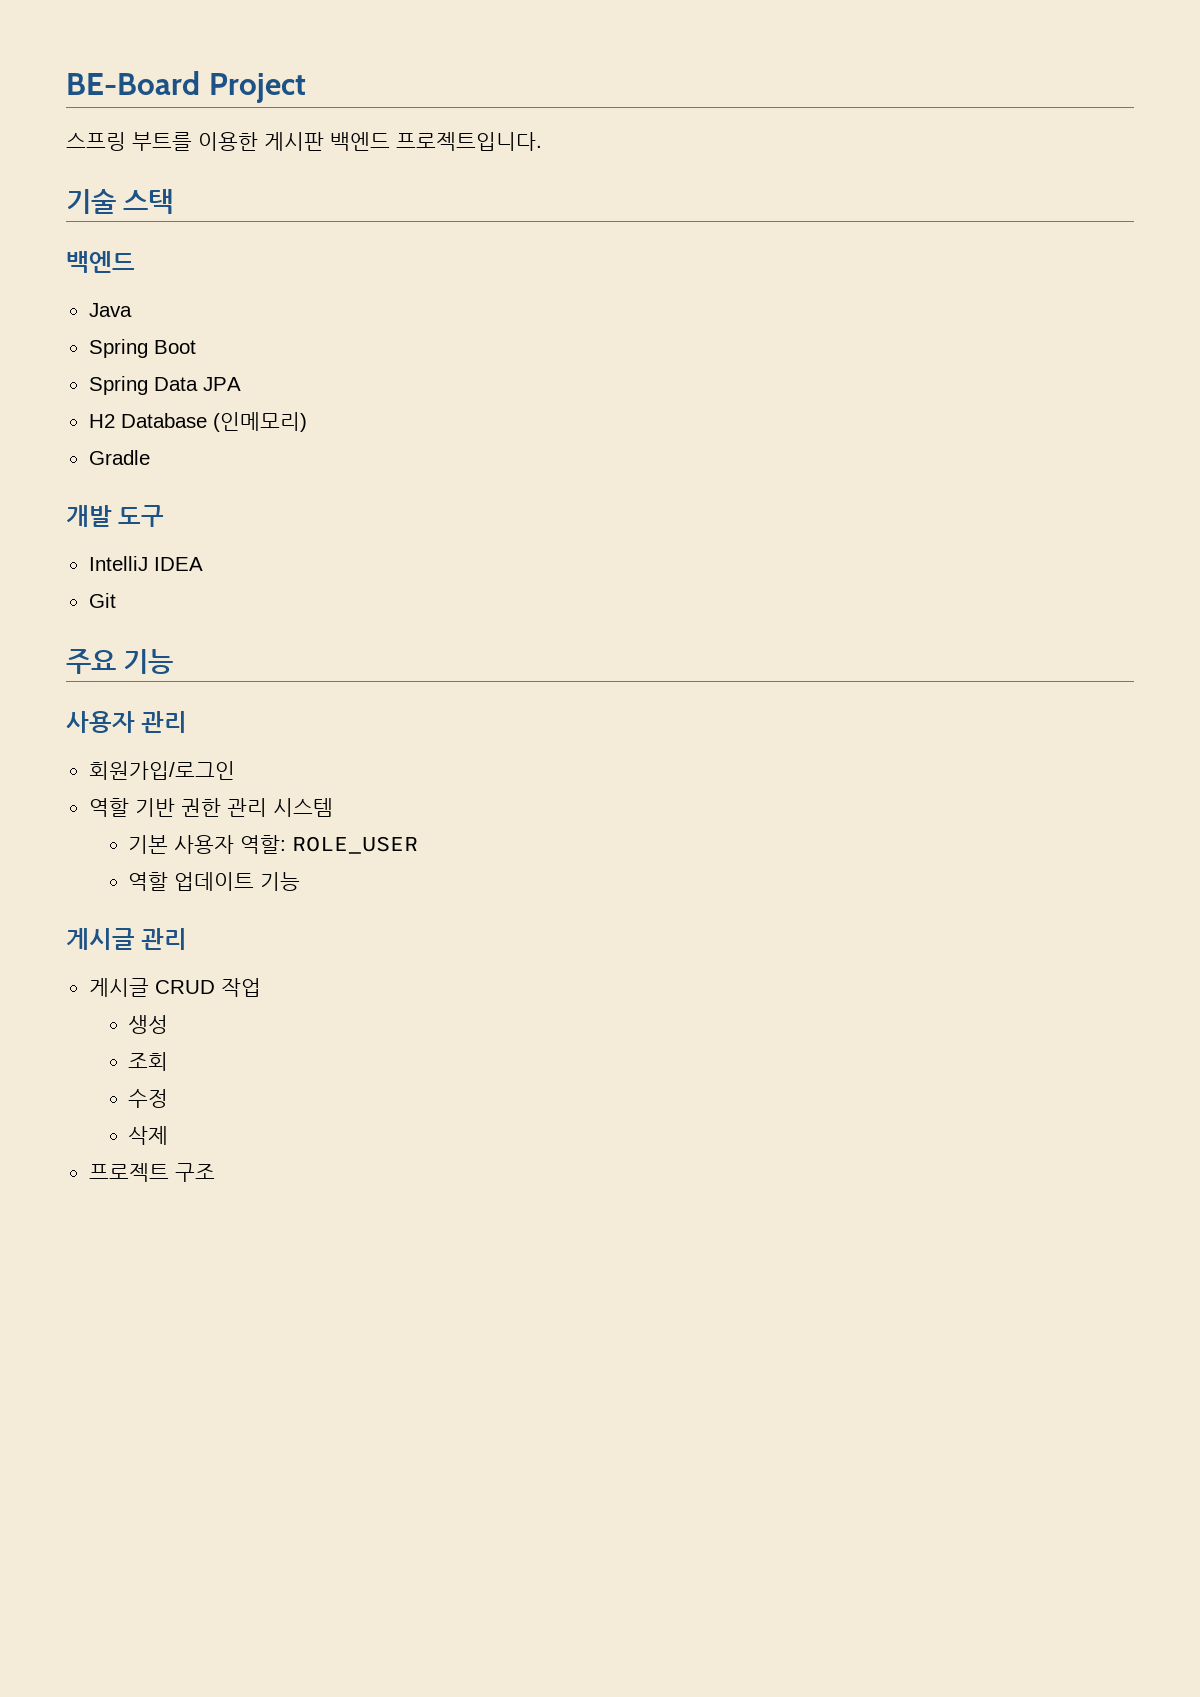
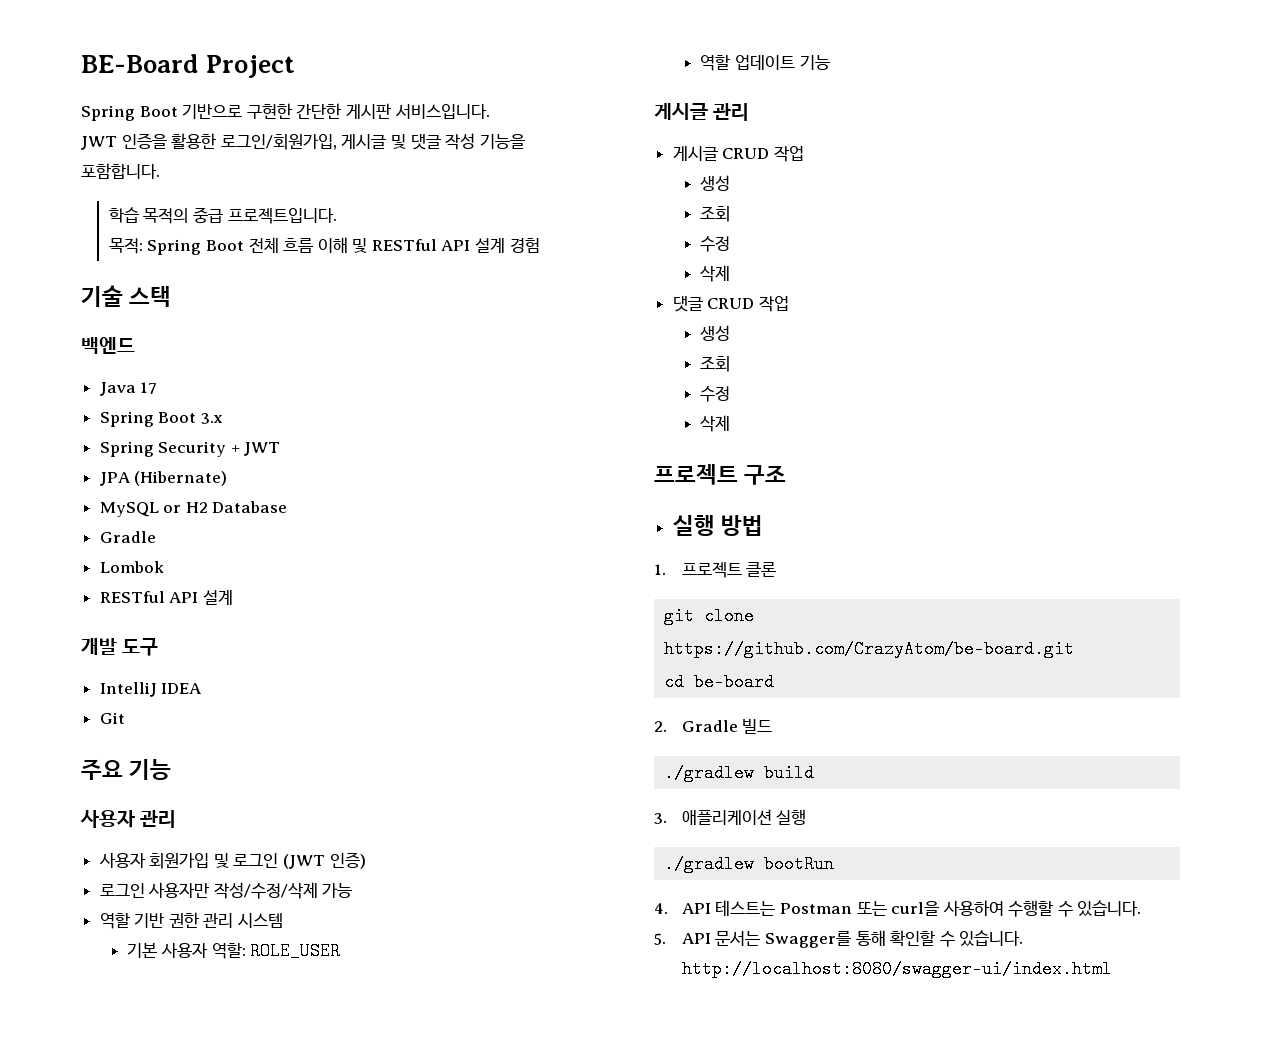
- 스프링 부트를 이용한 게시판 백엔드 프로젝트입니다.
+ Spring Boot 기반으로 구현한 간단한 게시판 서비스입니다.
+ JWT 인증을 활용한 로그인/회원가입, 게시글 및 댓글 작성 기능을 포함합니다.
+ 학습 목적의 중급 프로젝트입니다.
+ 목적: Spring Boot 전체 흐름 이해 및 RESTful API 설계 경험
- Java
- Spring Boot
- Spring Data JPA
- H2 Database (인메모리)
+ Java 17
+ Spring Boot 3.x
+ Spring Security + JWT
+ JPA (Hibernate)
+ MySQL or H2 Database
  Gradle
+ Lombok
+ RESTful API 설계
- 회원가입/로그인
+ 사용자 회원가입 및 로그인 (JWT 인증)
+ 로그인 사용자만 작성/수정/삭제 가능
+ 댓글 CRUD 작업
+ 생성
+ 조회
+ 수정
+ 삭제
  프로젝트 구조
+ 실행 방법
+ 1. 프로젝트 클론
+ git clone https://github.com/CrazyAtom/be-board.git
+ cd be-board
+ 2. Gradle 빌드
+ ./gradlew build
+ 3. 애플리케이션 실행
+ ./gradlew bootRun
+ 4. API 테스트는 Postman 또는 curl을 사용하여 수행할 수 있습니다.
+ 5. API 문서는 Swagger를 통해 확인할 수 있습니다. http://localhost:8080/swagger-ui/index.html

